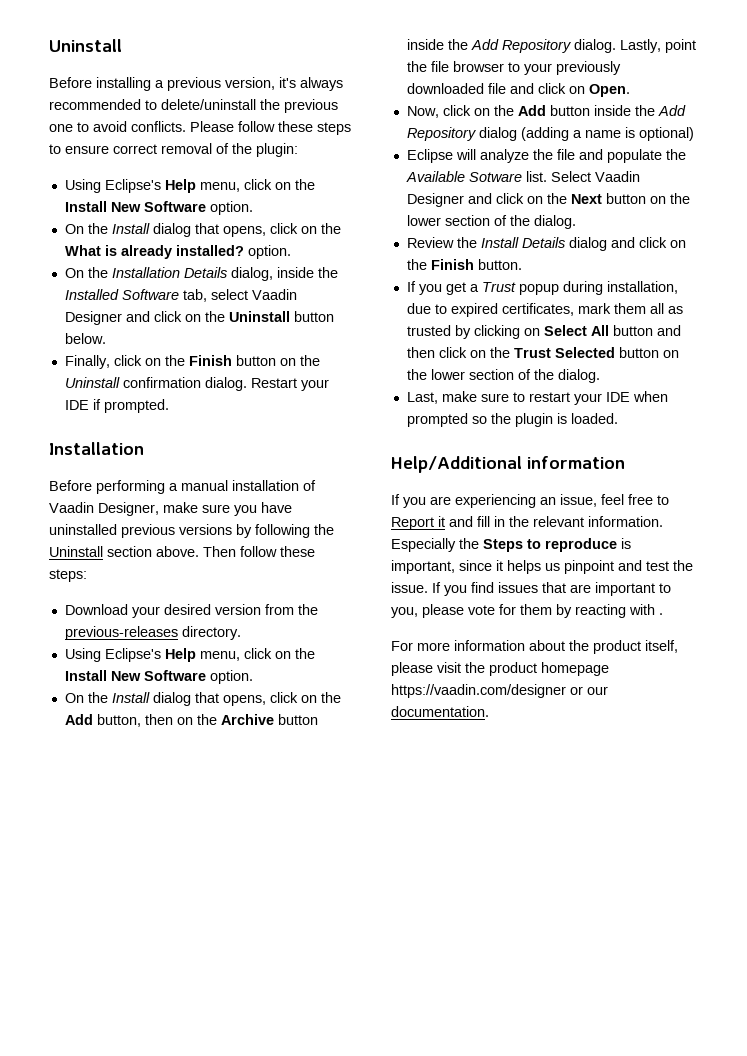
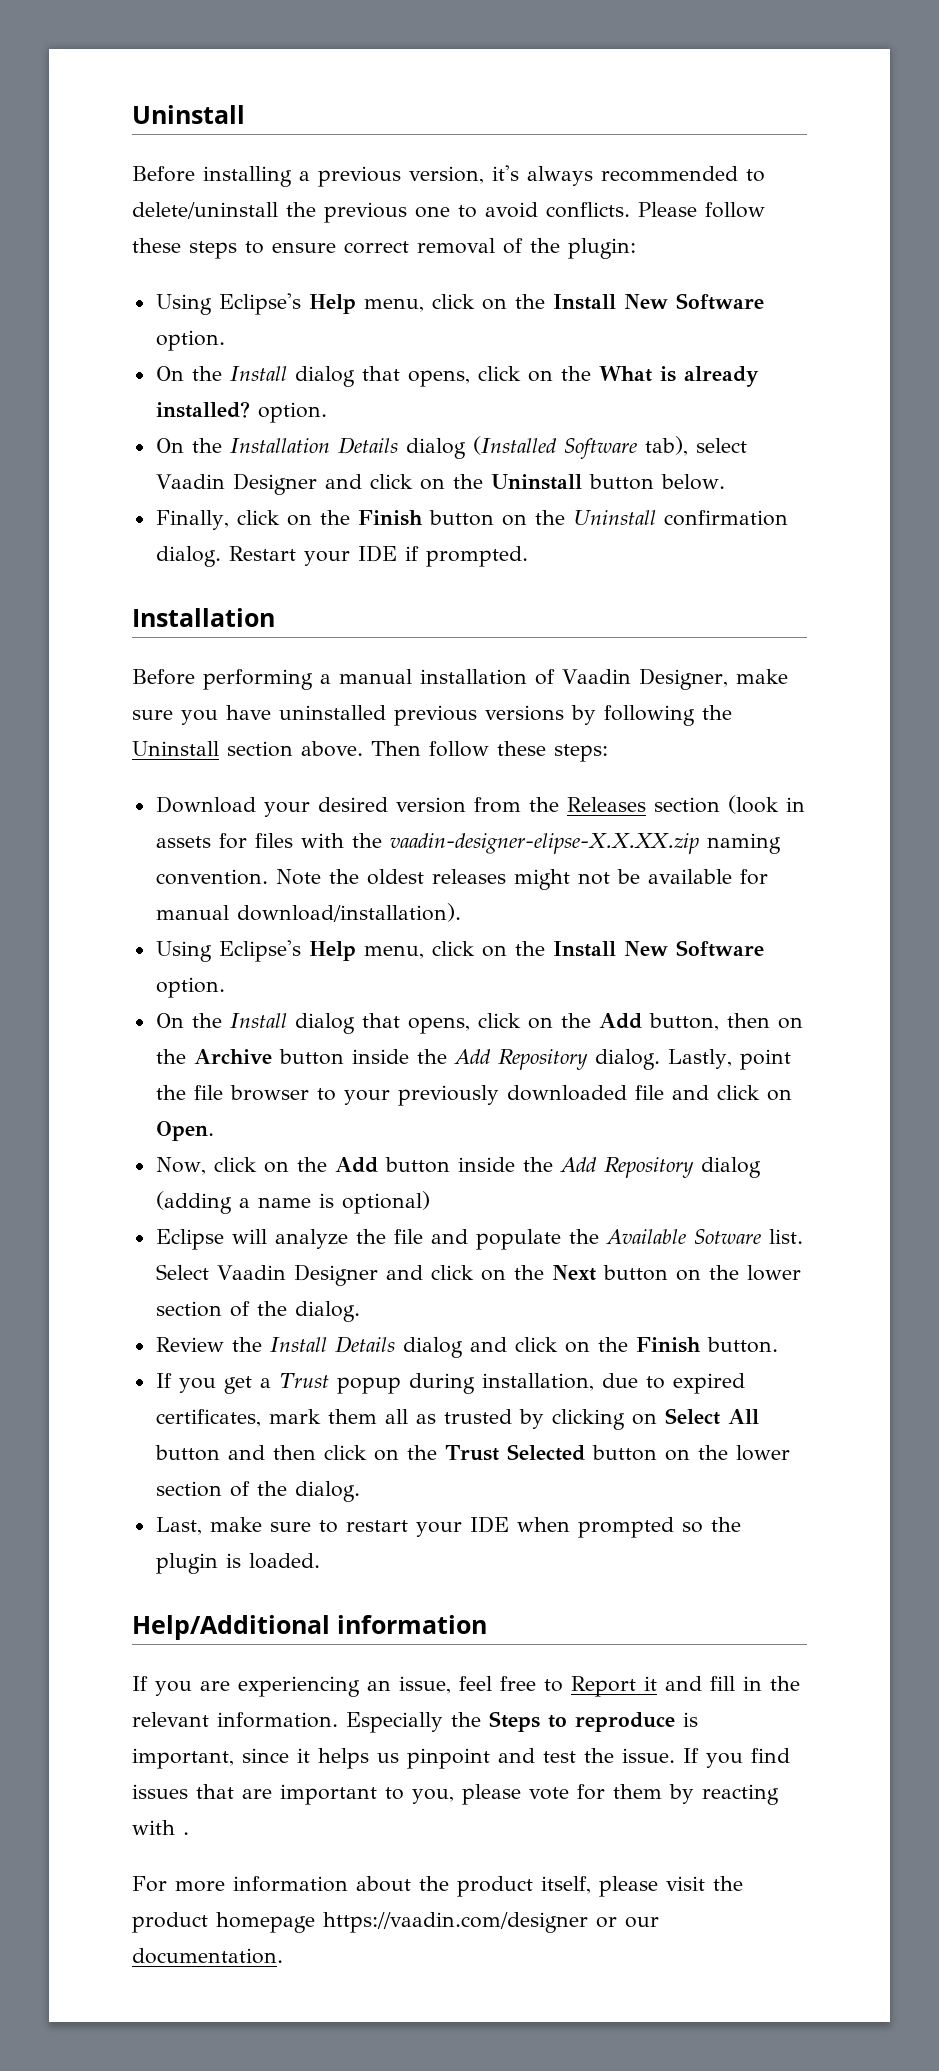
- On the Installation Details dialog, inside the Installed Software tab, select Vaadin Designer and click on the Uninstall button below.
+ On the Installation Details dialog (Installed Software tab), select Vaadin Designer and click on the Uninstall button below.
- Download your desired version from the previous-releases directory.
+ Download your desired version from the Releases section (look in assets for files with the vaadin-designer-elipse-X.X.XX.zip naming convention. Note the oldest releases might not be available for manual download/installation).

